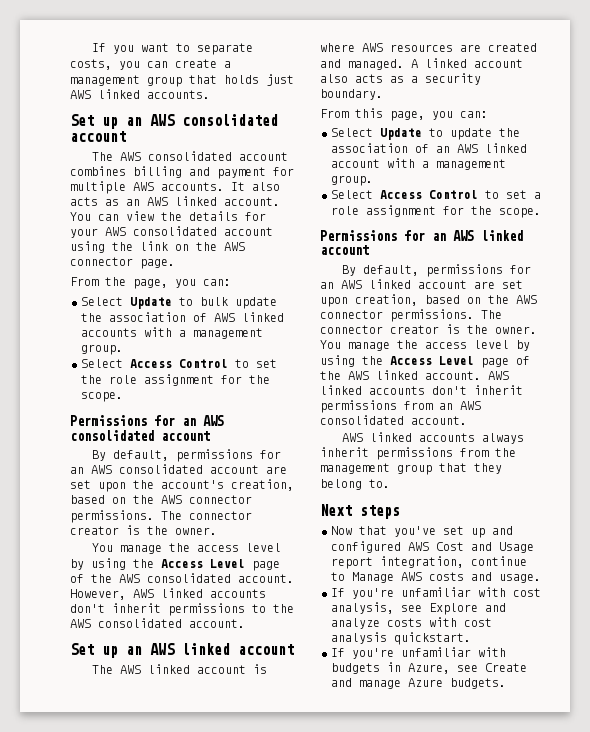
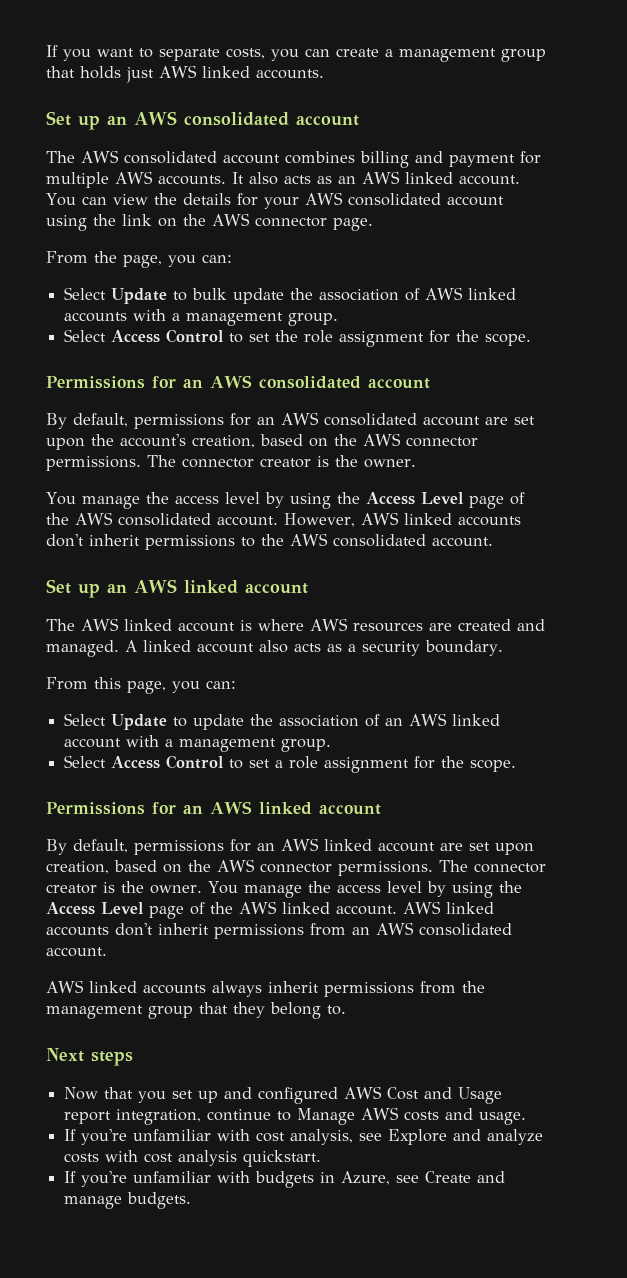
- Now that you've set up and configured AWS Cost and Usage report integration, continue to Manage AWS costs and usage.
+ Now that you set up and configured AWS Cost and Usage report integration, continue to Manage AWS costs and usage.
- If you're unfamiliar with budgets in Azure, see Create and manage Azure budgets.
+ If you're unfamiliar with budgets in Azure, see Create and manage budgets.

